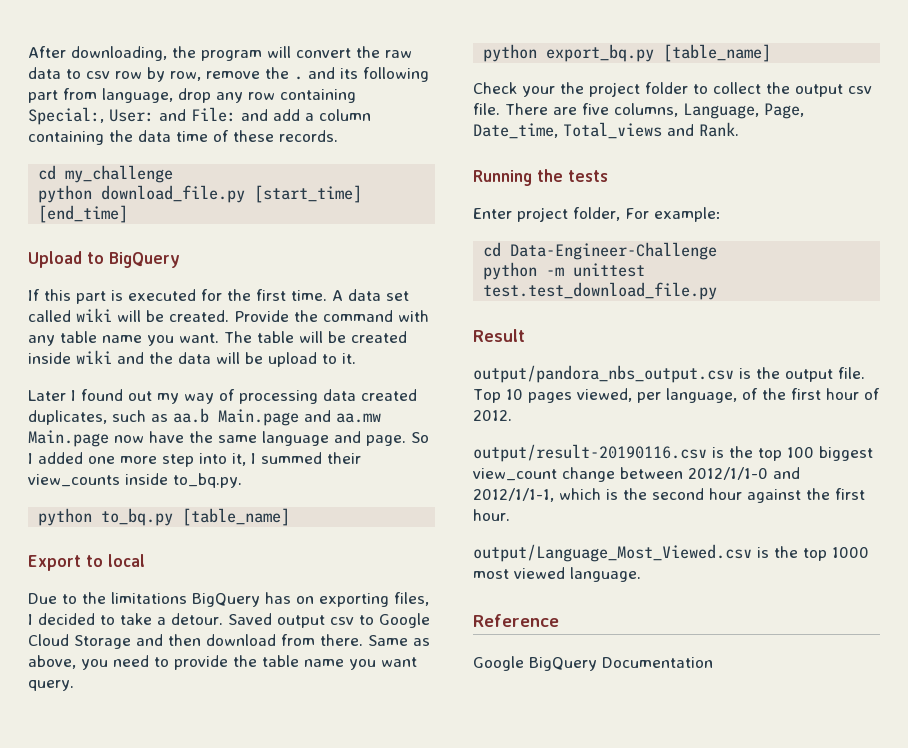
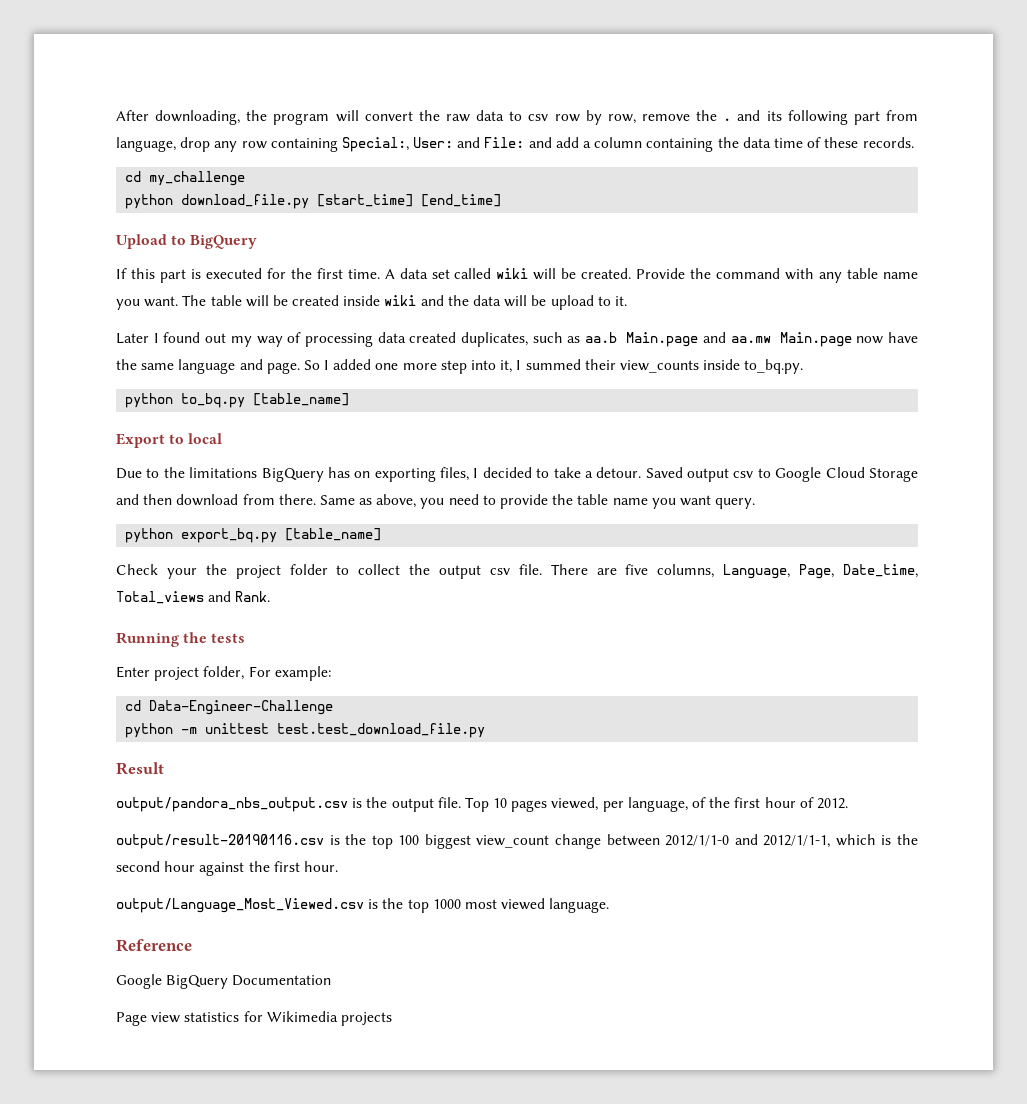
+ Page view statistics for Wikimedia projects

